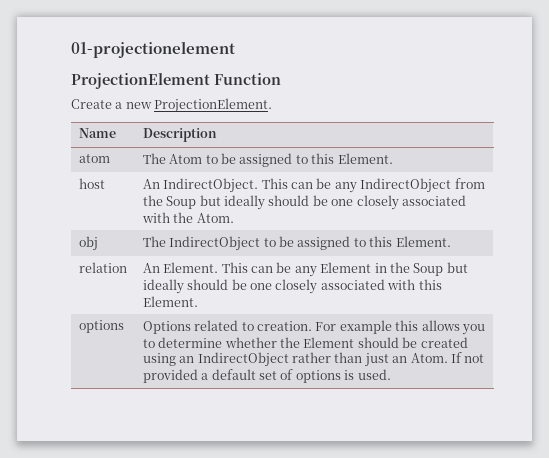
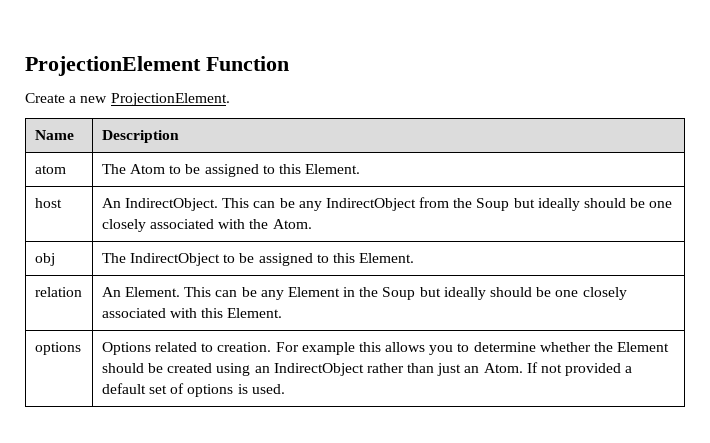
- 01-projectionelement

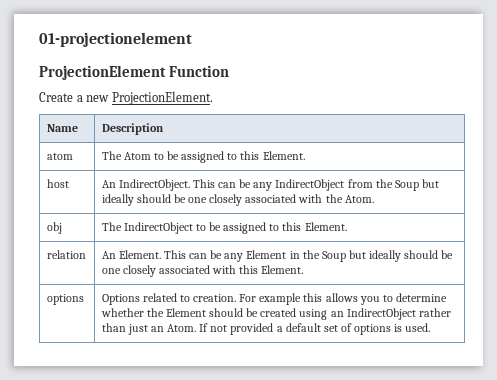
+ 01-projectionelement

